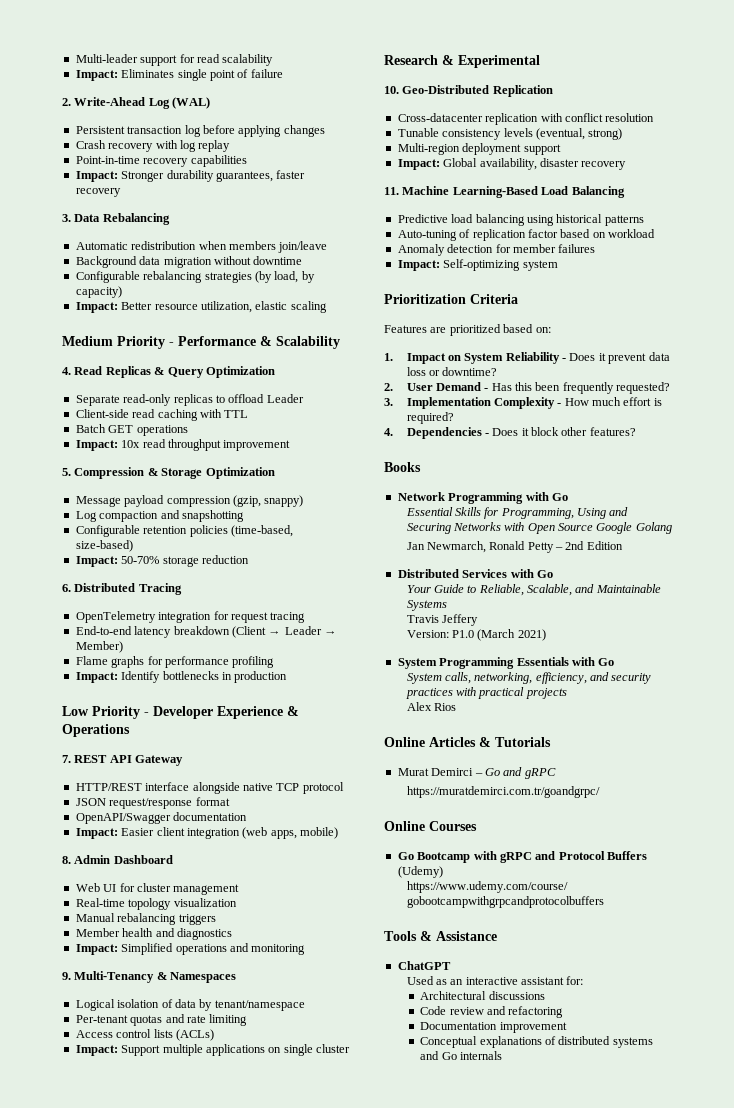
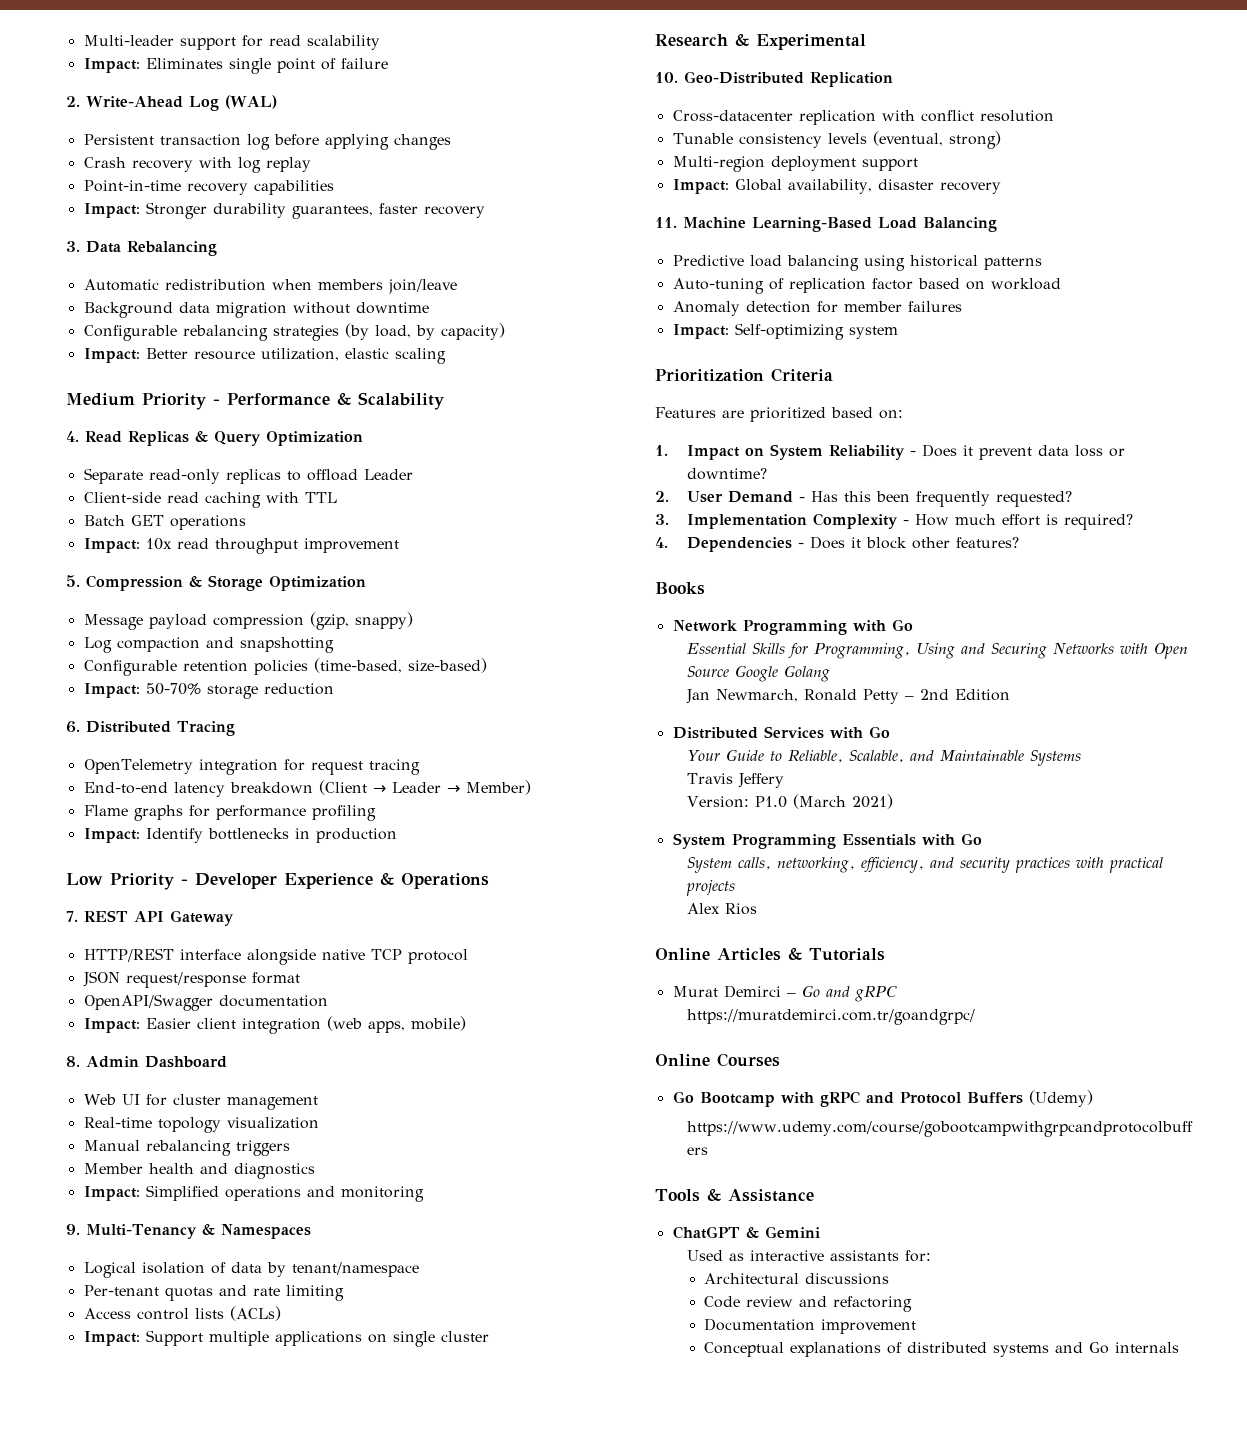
- ChatGPT
+ ChatGPT & Gemini
- Used as an interactive assistant for:
+ Used as interactive assistants for:

